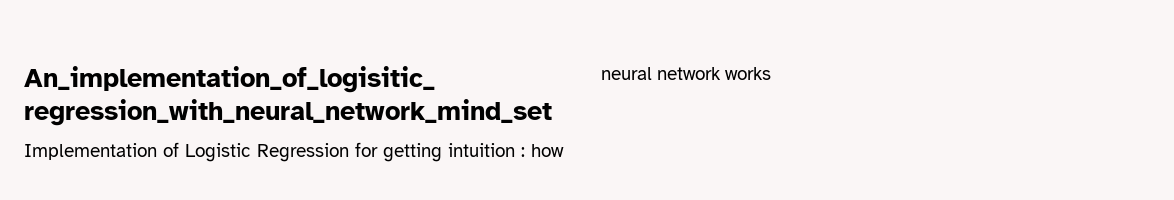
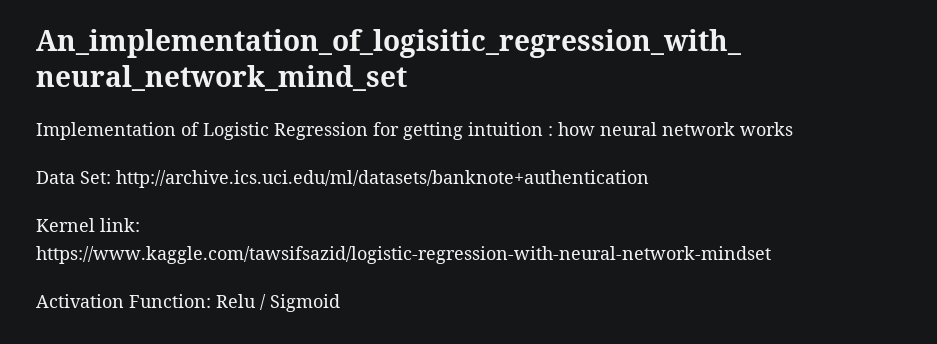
+ Data Set: http://archive.ics.uci.edu/ml/datasets/banknote+authentication
+ Kernel link: https://www.kaggle.com/tawsifsazid/logistic-regression-with-neural-network-mindset
+ Activation Function: Relu / Sigmoid

